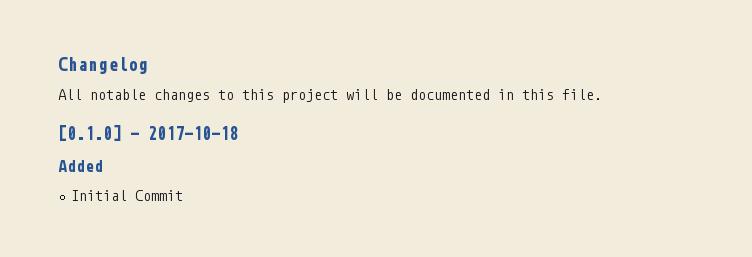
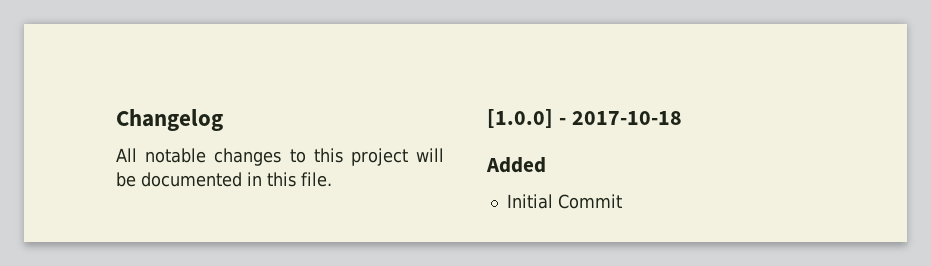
- [0.1.0] - 2017-10-18
+ [1.0.0] - 2017-10-18

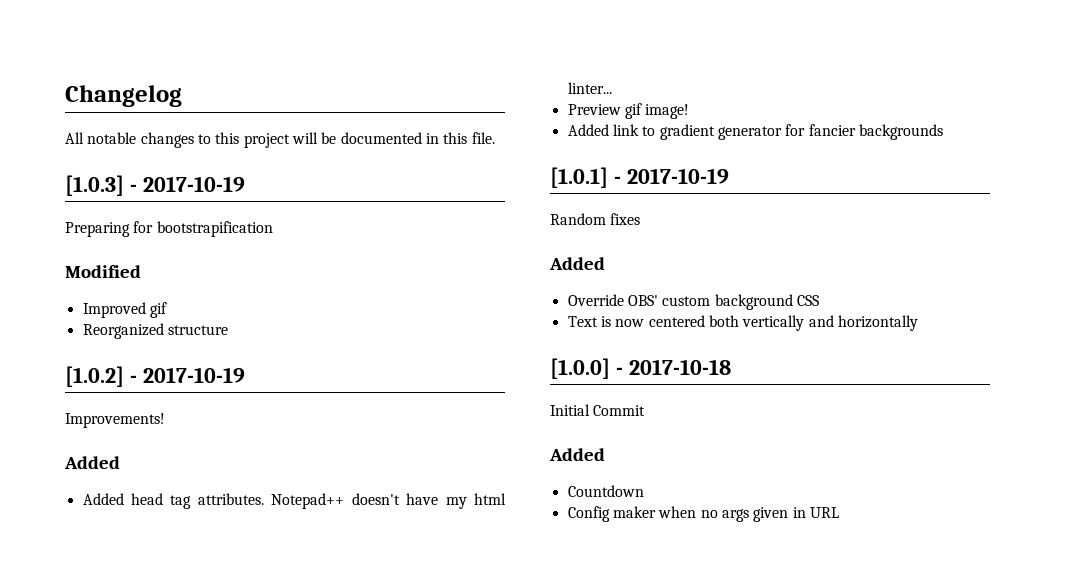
+ [1.0.3] - 2017-10-19
+ Preparing for bootstrapification
+ Modified
+ Improved gif
+ Reorganized structure
+ [1.0.2] - 2017-10-19
+ Improvements!
+ Added
+ Added head tag attributes. Notepad++ doesn't have my html linter...
+ Preview gif image!
+ Added link to gradient generator for fancier backgrounds
+ [1.0.1] - 2017-10-19
+ Random fixes
+ Added
+ Override OBS' custom background CSS
+ Text is now centered both vertically and horizontally
+ Initial Commit
  Added
- Initial Commit
+ Countdown
+ Config maker when no args given in URL

